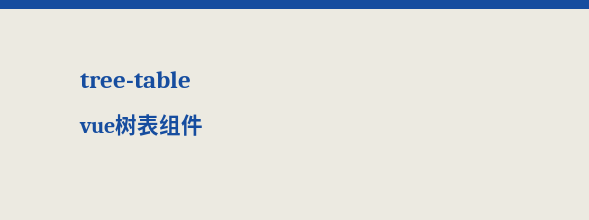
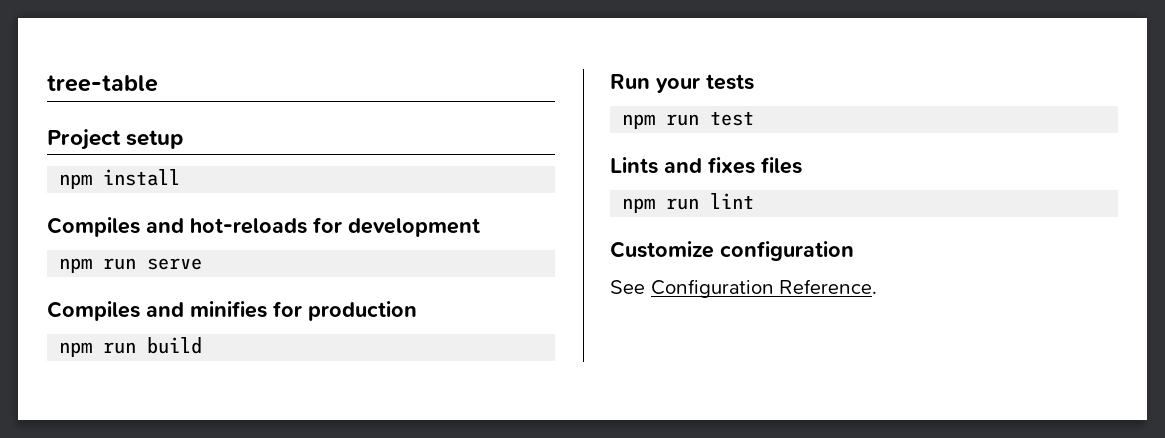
- vue树表组件
+ Project setup
+ npm install
+ Compiles and hot-reloads for development
+ npm run serve
+ Compiles and minifies for production
+ npm run build
+ Run your tests
+ npm run test
+ Lints and fixes files
+ npm run lint
+ Customize configuration
+ See Configuration Reference.

